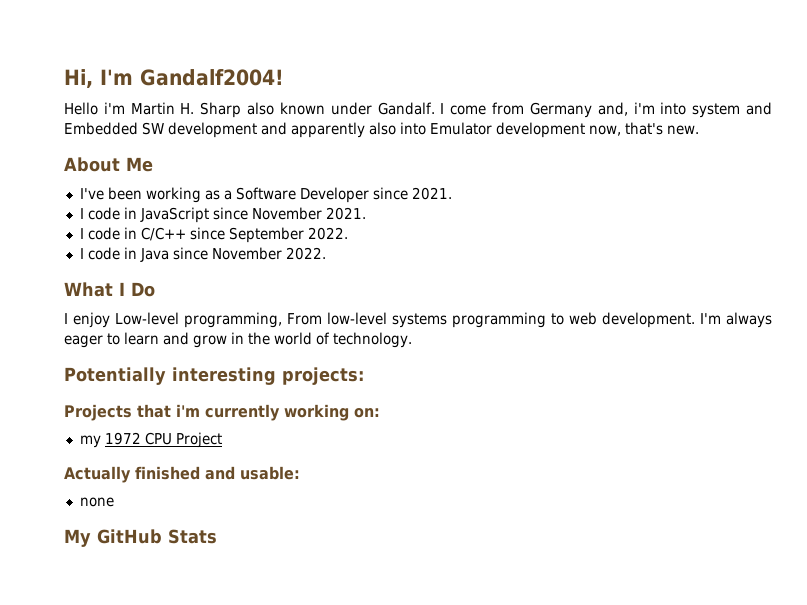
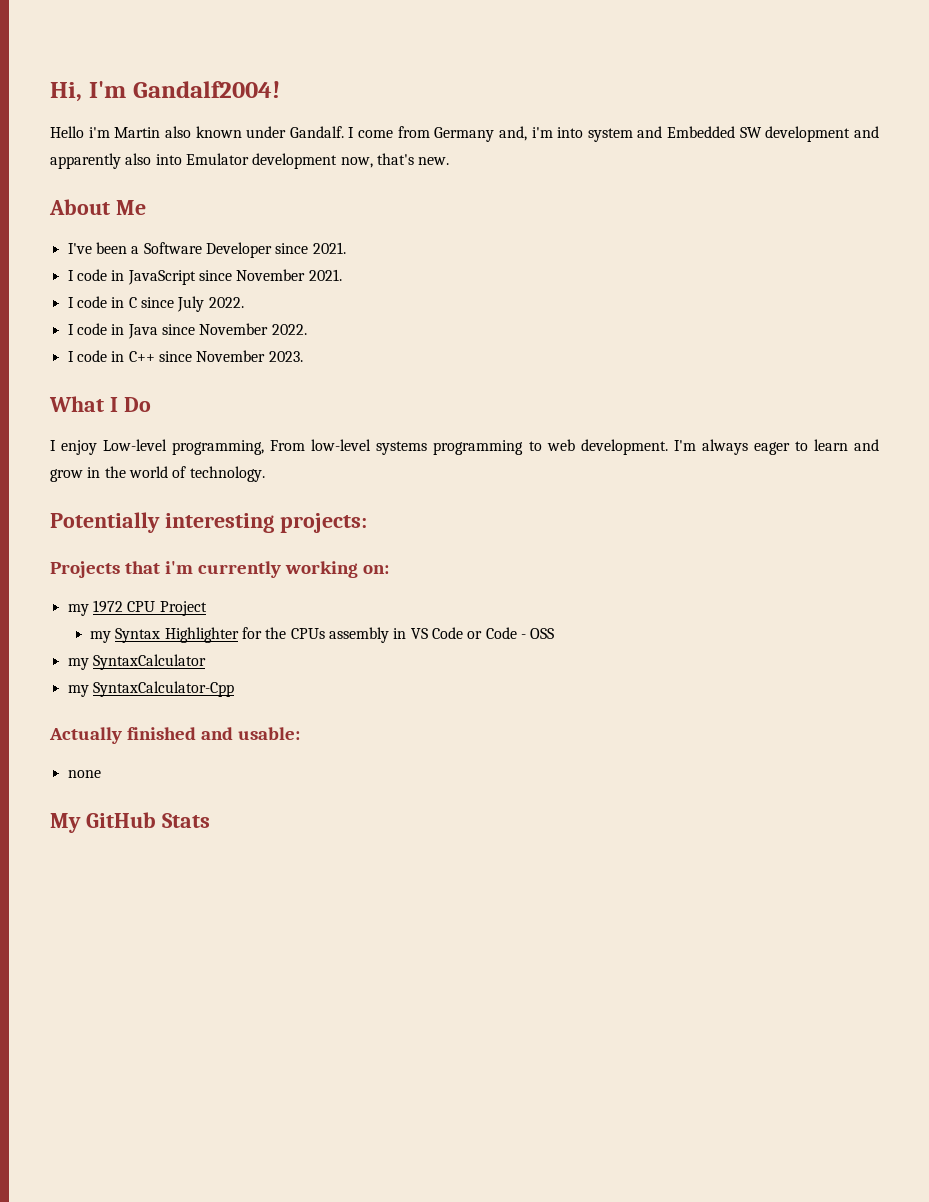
- Hello i'm Martin H. Sharp also known under Gandalf.
+ Hello i'm Martin also known under Gandalf.
- I've been working as a Software Developer since 2021.
+ I've been a Software Developer since 2021.
- I code in C/C++ since September 2022.
+ I code in C since July 2022.
+ I code in C++ since November 2023.
+ my Syntax Highlighter for the CPUs assembly in VS Code or Code - OSS
+ my SyntaxCalculator
+ my SyntaxCalculator-Cpp

